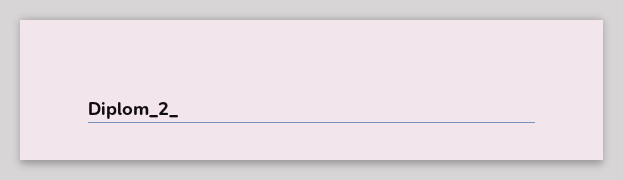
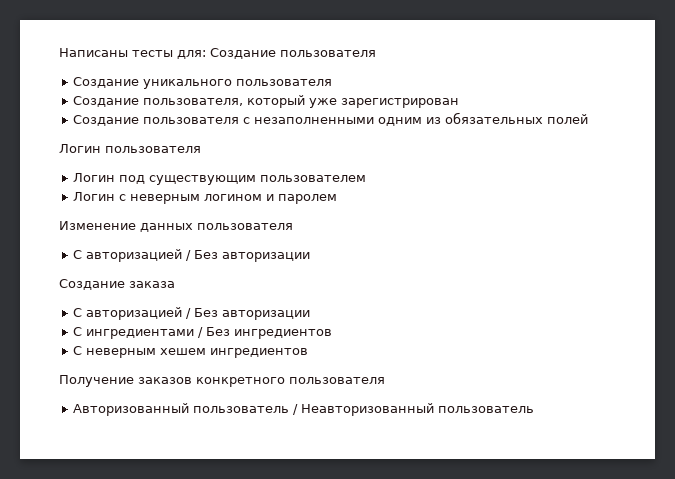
- Diplom_2_
+ Написаны тесты для: Создание пользователя
+ Создание уникального пользователя
+ Создание пользователя, который уже зарегистрирован
+ Создание пользователя с незаполненными одним из обязательных полей
+ Логин пользователя
+ Логин под существующим пользователем
+ Логин с неверным логином и паролем
+ Изменение данных пользователя
+ C авторизацией / Без авторизации
+ Создание заказа
+ C авторизацией / Без авторизации
+ С ингредиентами / Без ингредиентов
+ С неверным хешем ингредиентов
+ Получение заказов конкретного пользователя
+ Авторизованный пользователь / Неавторизованный пользователь

